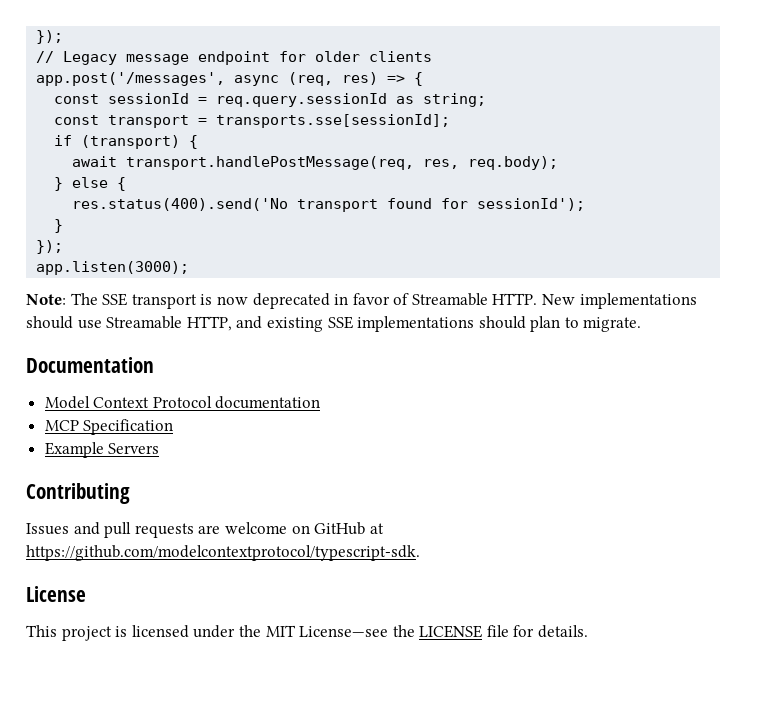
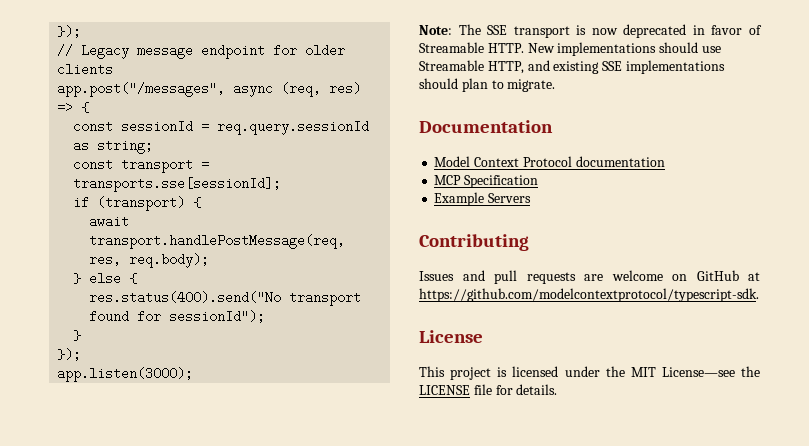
- app.post('/messages', async (req, res) => {
+ app.post("/messages", async (req, res) => {
- res.status(400).send('No transport found for sessionId');
+ res.status(400).send("No transport found for sessionId");

